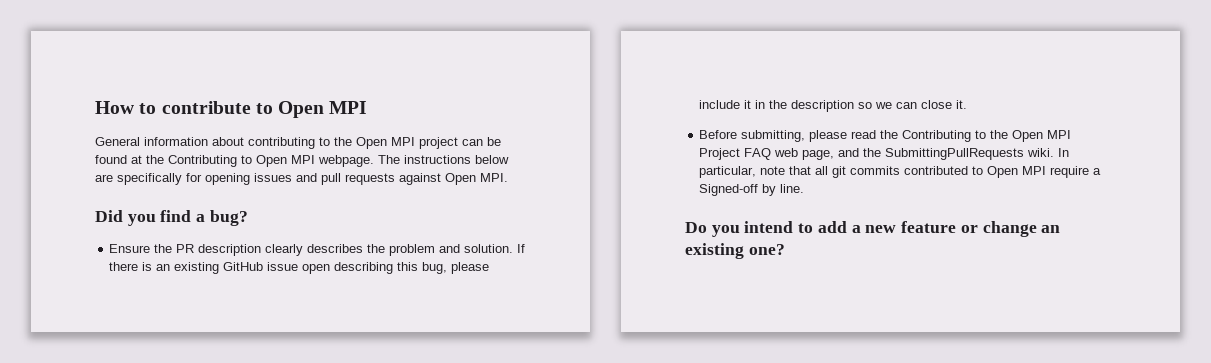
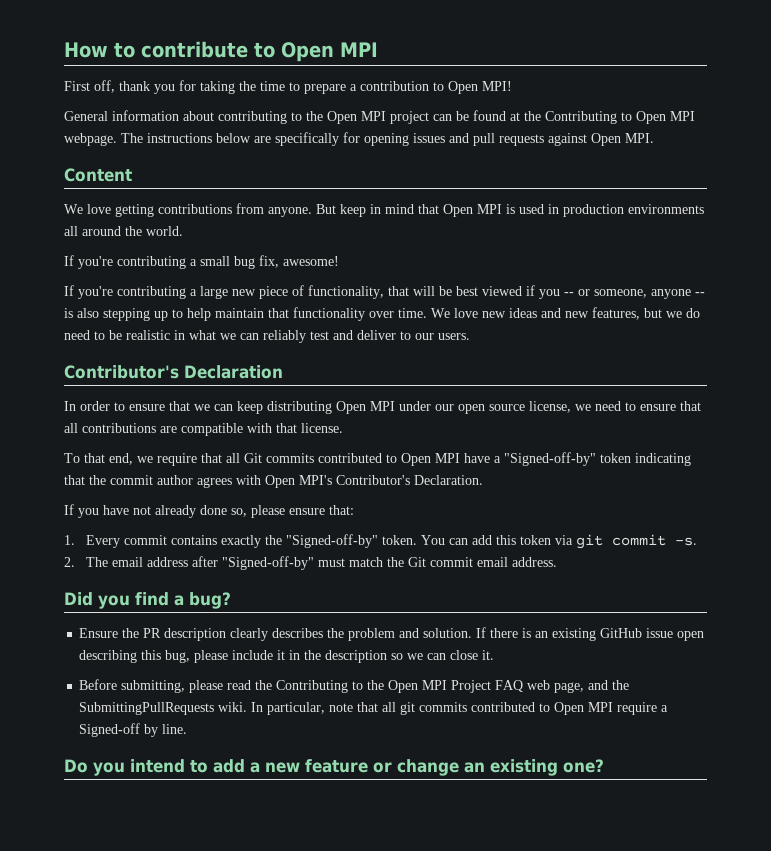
+ First off, thank you for taking the time to prepare a contribution to Open MPI!
+ Content
+ We love getting contributions from anyone. But keep in mind that Open MPI is used in production environments all around the world.
+ If you're contributing a small bug fix, awesome!
+ If you're contributing a large new piece of functionality, that will be best viewed if you -- or someone, anyone -- is also stepping up to help maintain that functionality over time. We love new ideas and new features, but we do need to be realistic in what we can reliably test and deliver to our users.
+ Contributor's Declaration
+ In order to ensure that we can keep distributing Open MPI under our open source license, we need to ensure that all contributions are compatible with that license.
+ To that end, we require that all Git commits contributed to Open MPI have a "Signed-off-by" token indicating that the commit author agrees with Open MPI's Contributor's Declaration.
+ If you have not already done so, please ensure that:
+ 1. Every commit contains exactly the "Signed-off-by" token. You can add this token via git commit -s.
+ 2. The email address after "Signed-off-by" must match the Git commit email address.

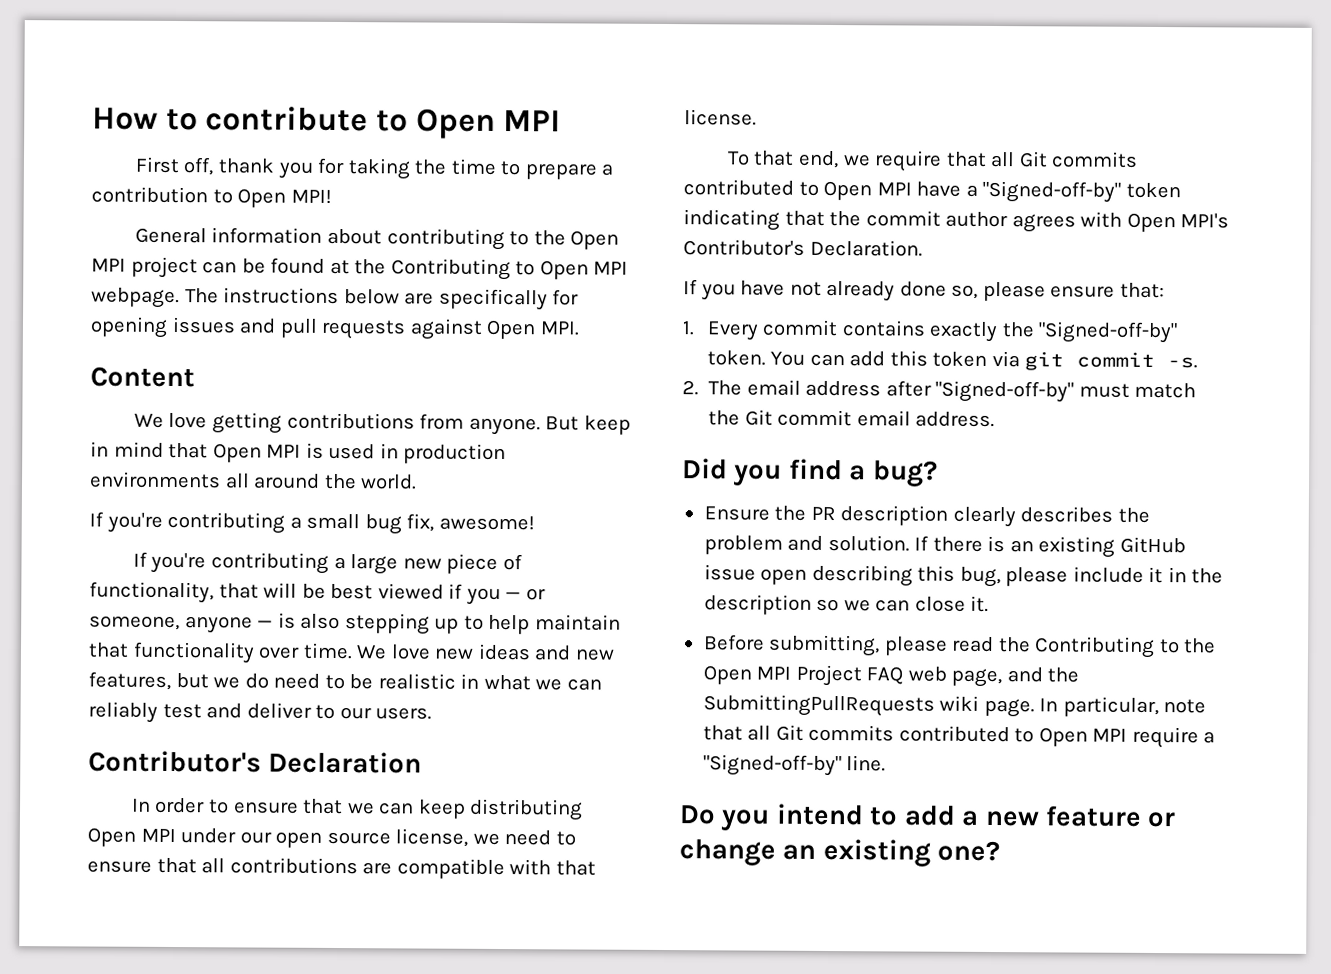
- If you're contributing a large new piece of functionality, that will be best viewed if you -- or someone, anyone -- is also stepping up to help maintain that functionality over time.
+ If you're contributing a large new piece of functionality, that will be best viewed if you — or someone, anyone — is also stepping up to help maintain that functionality over time.
- Before submitting, please read the Contributing to the Open MPI Project FAQ web page, and the SubmittingPullRequests wiki.
+ Before submitting, please read the Contributing to the Open MPI Project FAQ web page, and the SubmittingPullRequests wiki page.
- In particular, note that all git commits contributed to Open MPI require a Signed-off by line.
+ In particular, note that all Git commits contributed to Open MPI require a "Signed-off-by" line.

